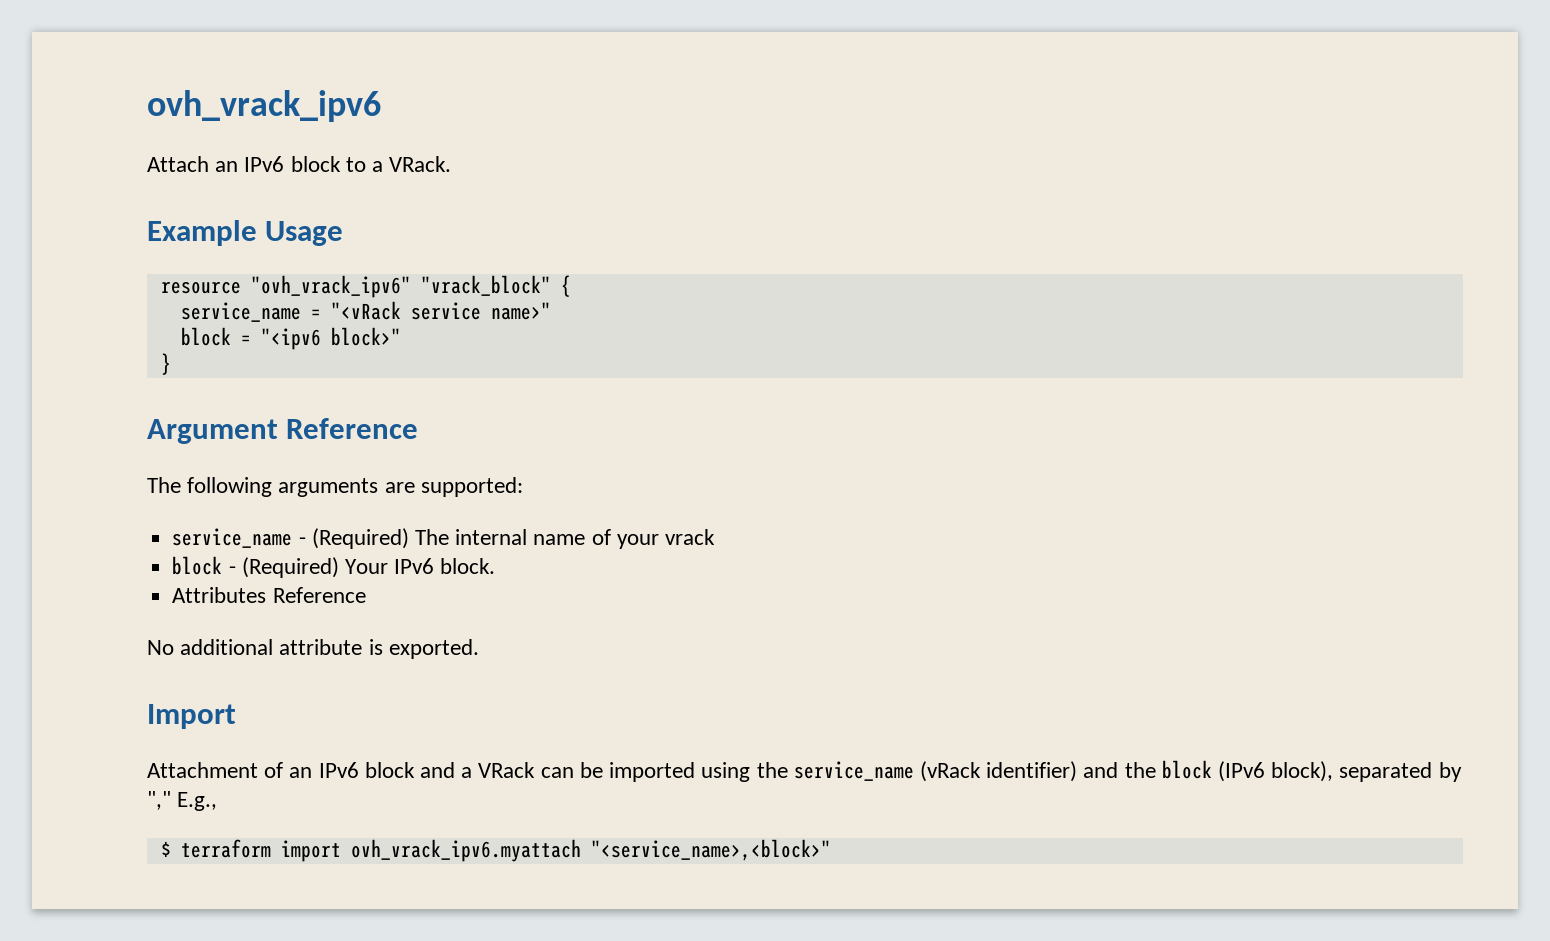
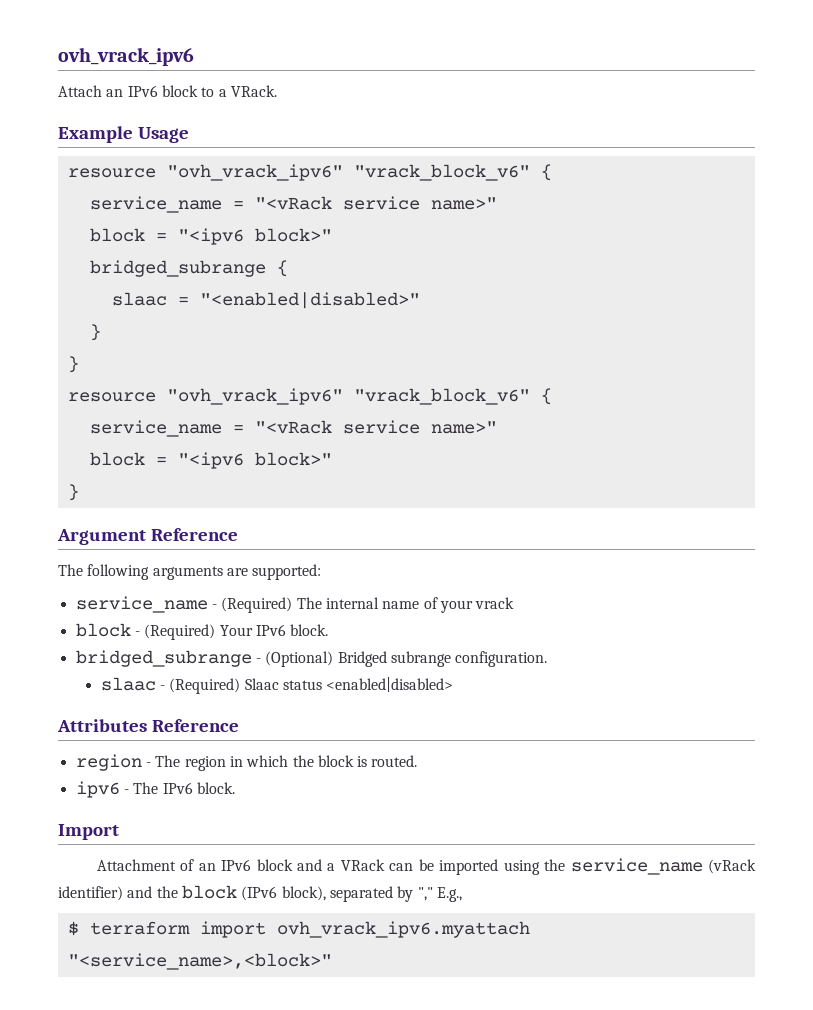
  Example Usage
- resource "ovh_vrack_ipv6" "vrack_block" {
+ resource "ovh_vrack_ipv6" "vrack_block_v6" {
+ service_name = "<vRack service name>"
+ block = "<ipv6 block>"
+ bridged_subrange {
+ slaac = "<enabled|disabled>"
+ }
+ }
+ resource "ovh_vrack_ipv6" "vrack_block_v6" {
+ bridged_subrange - (Optional) Bridged subrange configuration.
+ slaac - (Required) Slaac status <enabled|disabled>
  Attributes Reference
- No additional attribute is exported.
+ region - The region in which the block is routed.
+ ipv6 - The IPv6 block.

